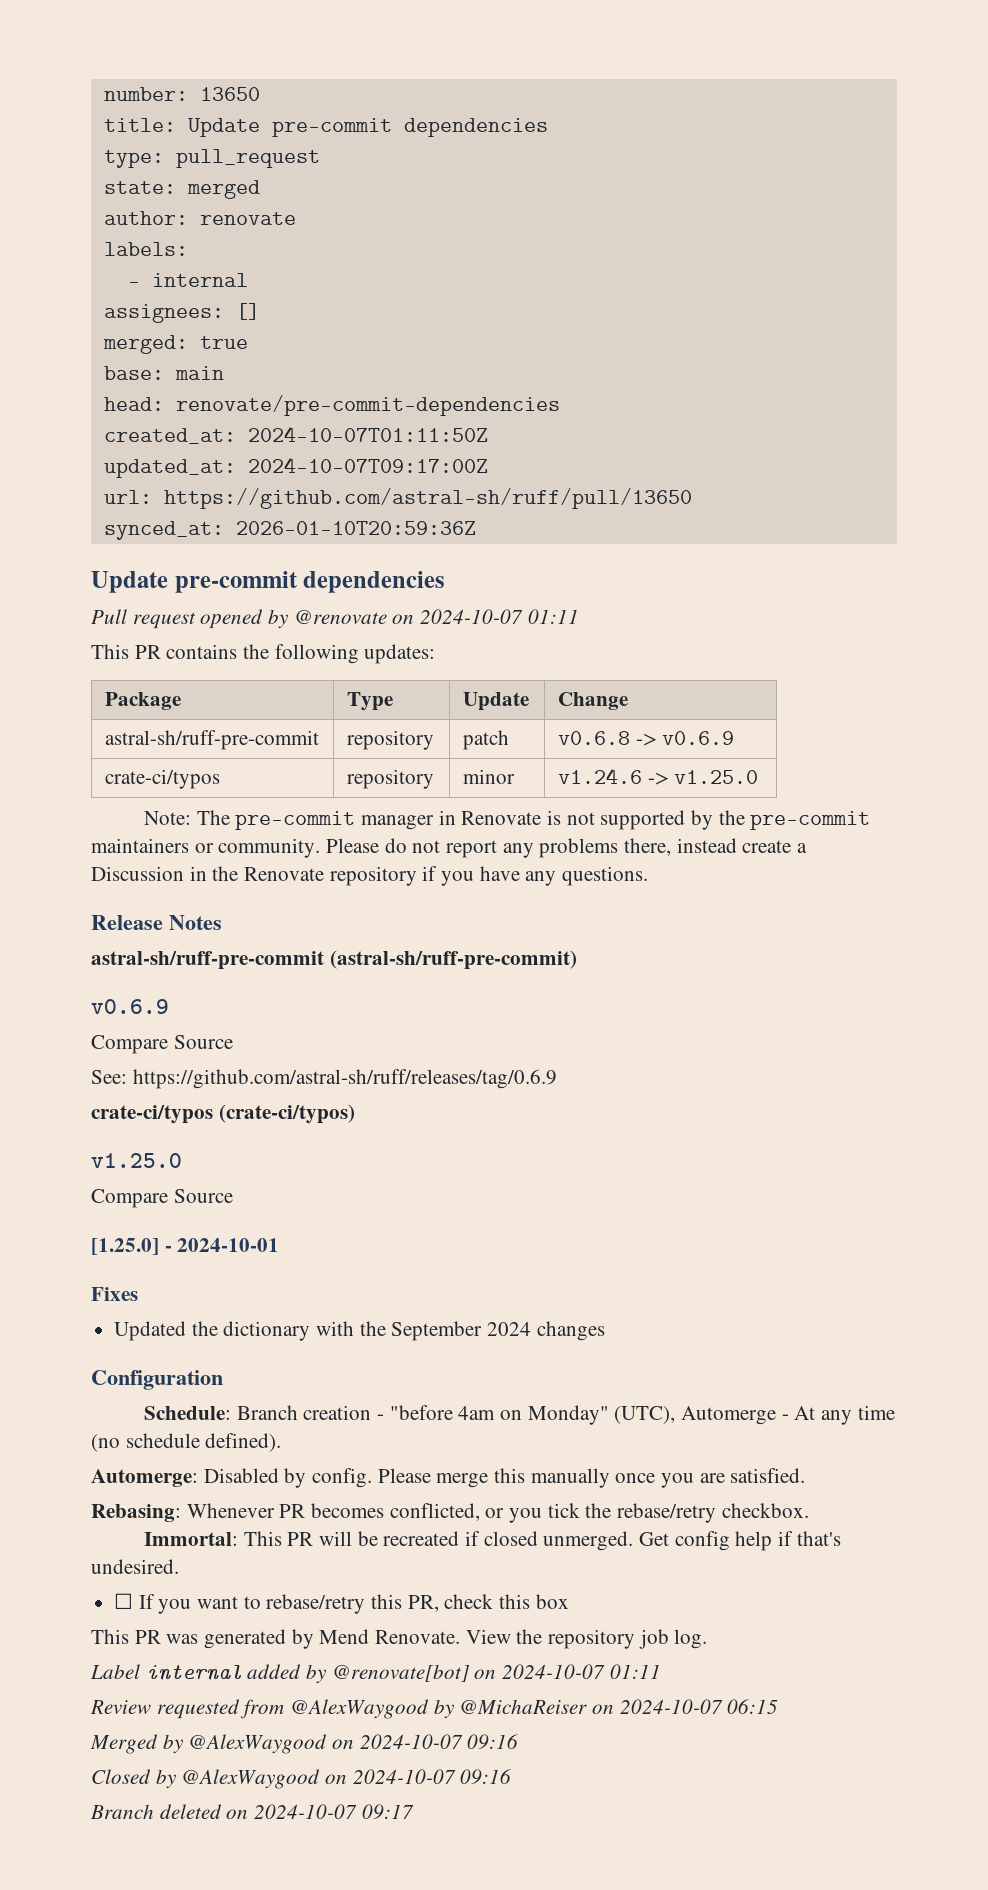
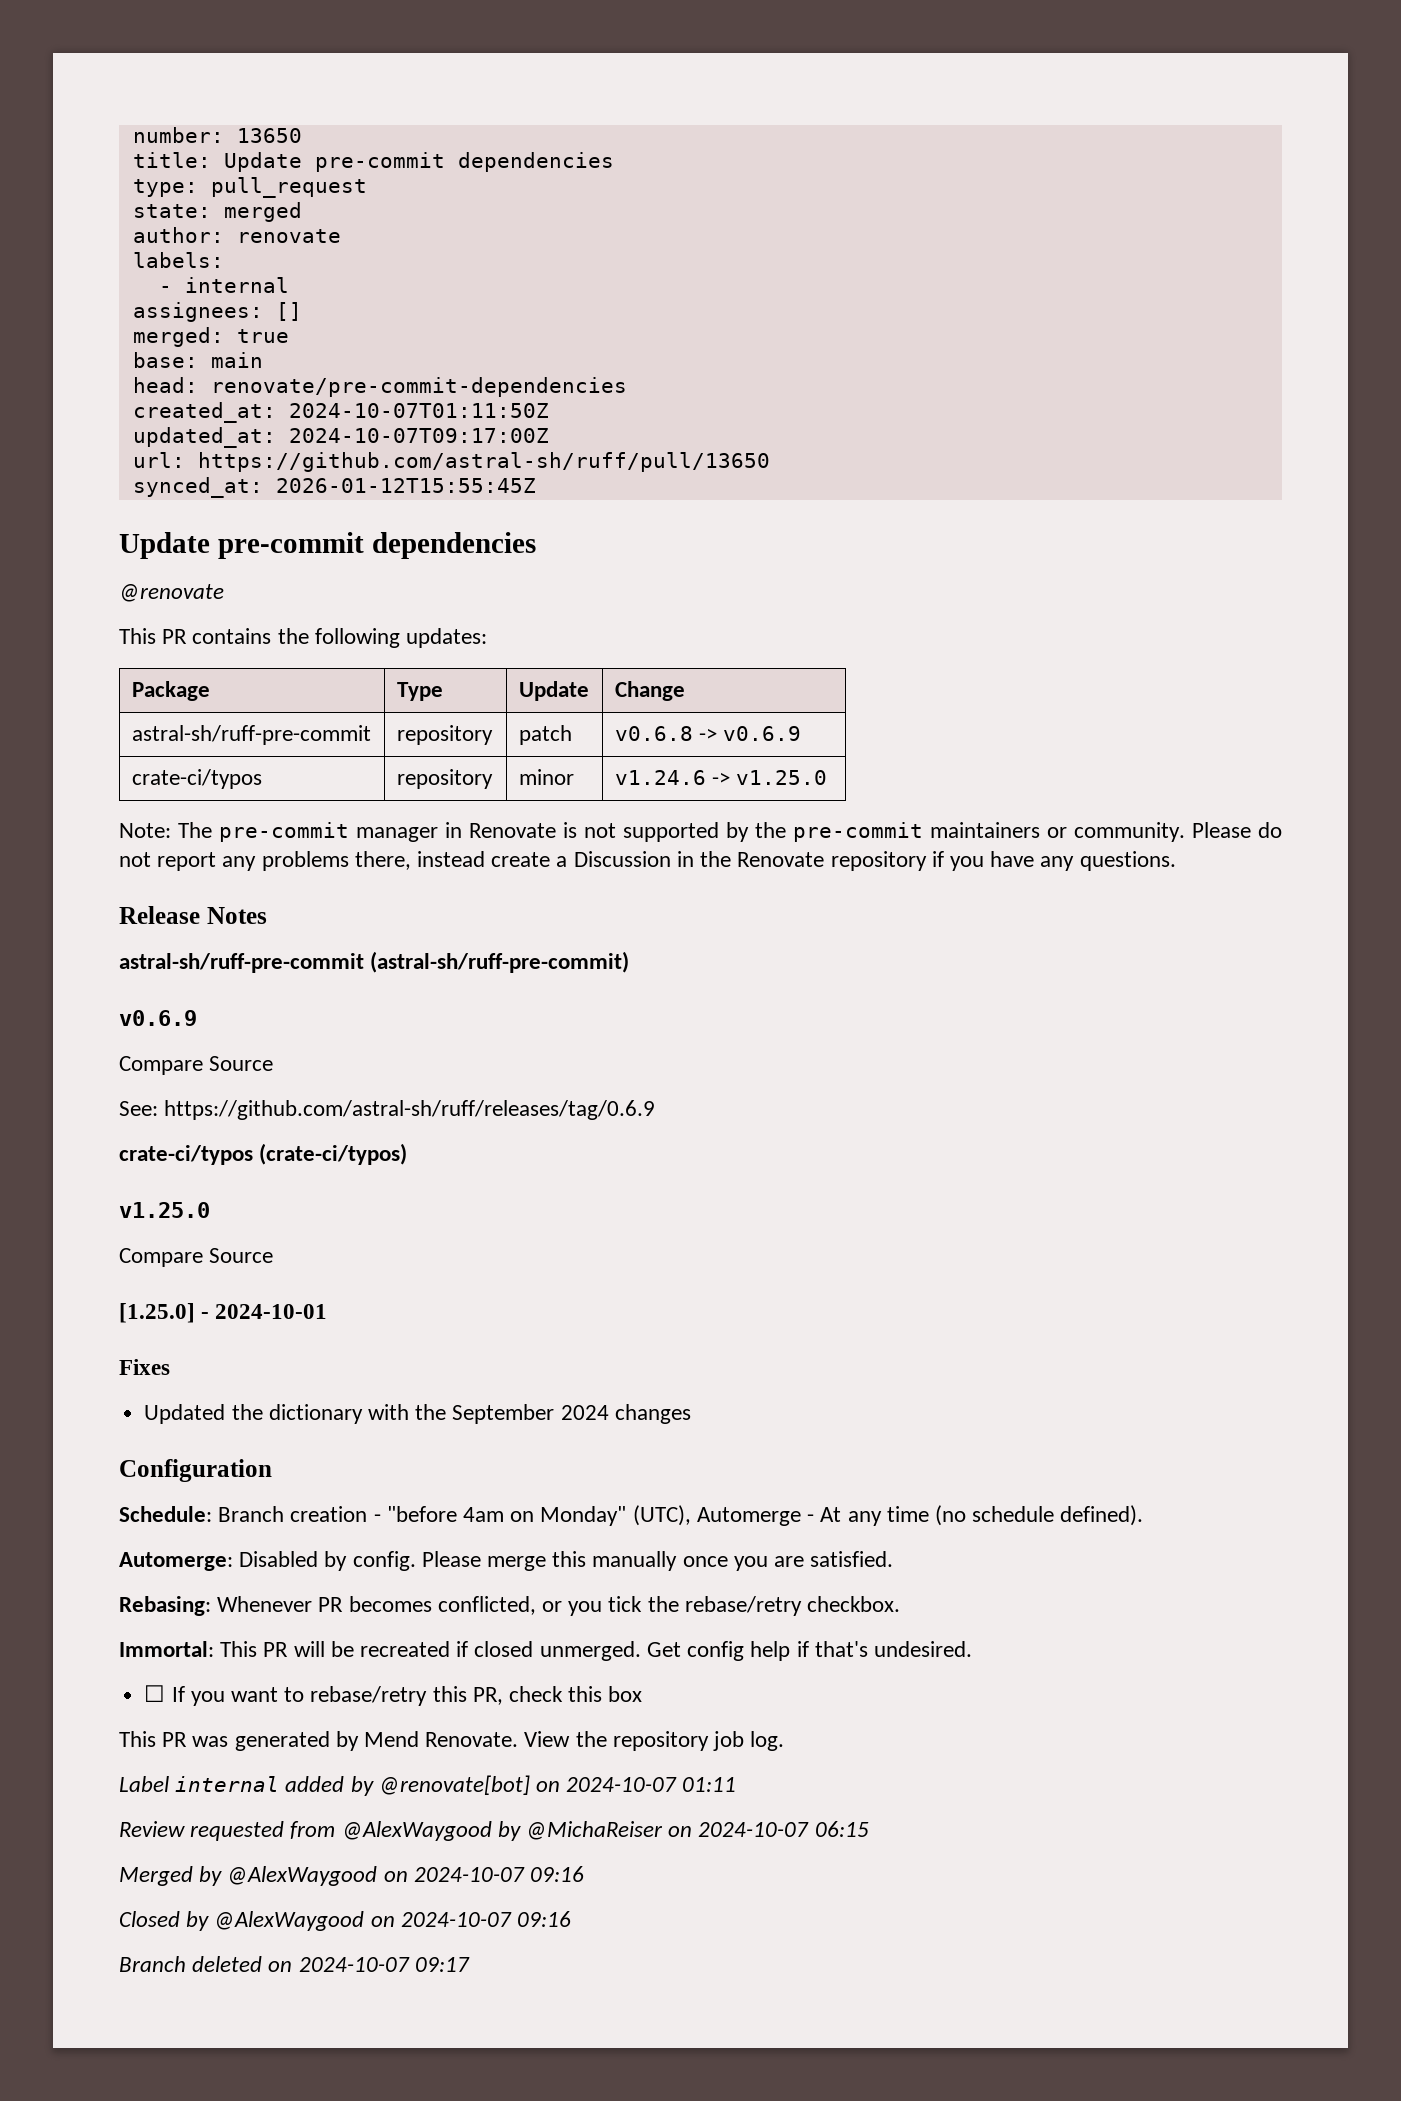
- synced_at: 2026-01-10T20:59:36Z
+ synced_at: 2026-01-12T15:55:45Z
  Update pre-commit dependencies
- Pull request opened by @renovate on 2024-10-07 01:11
+ @renovate

